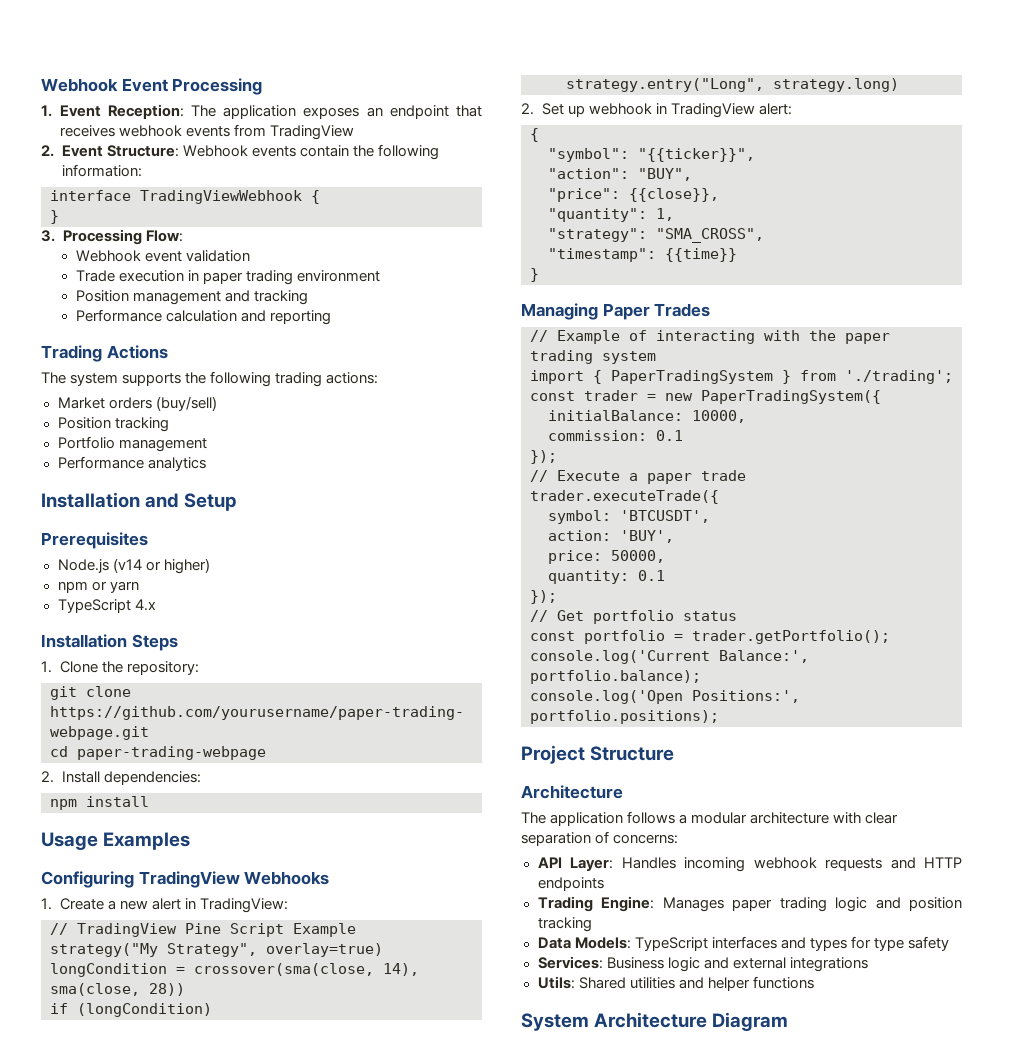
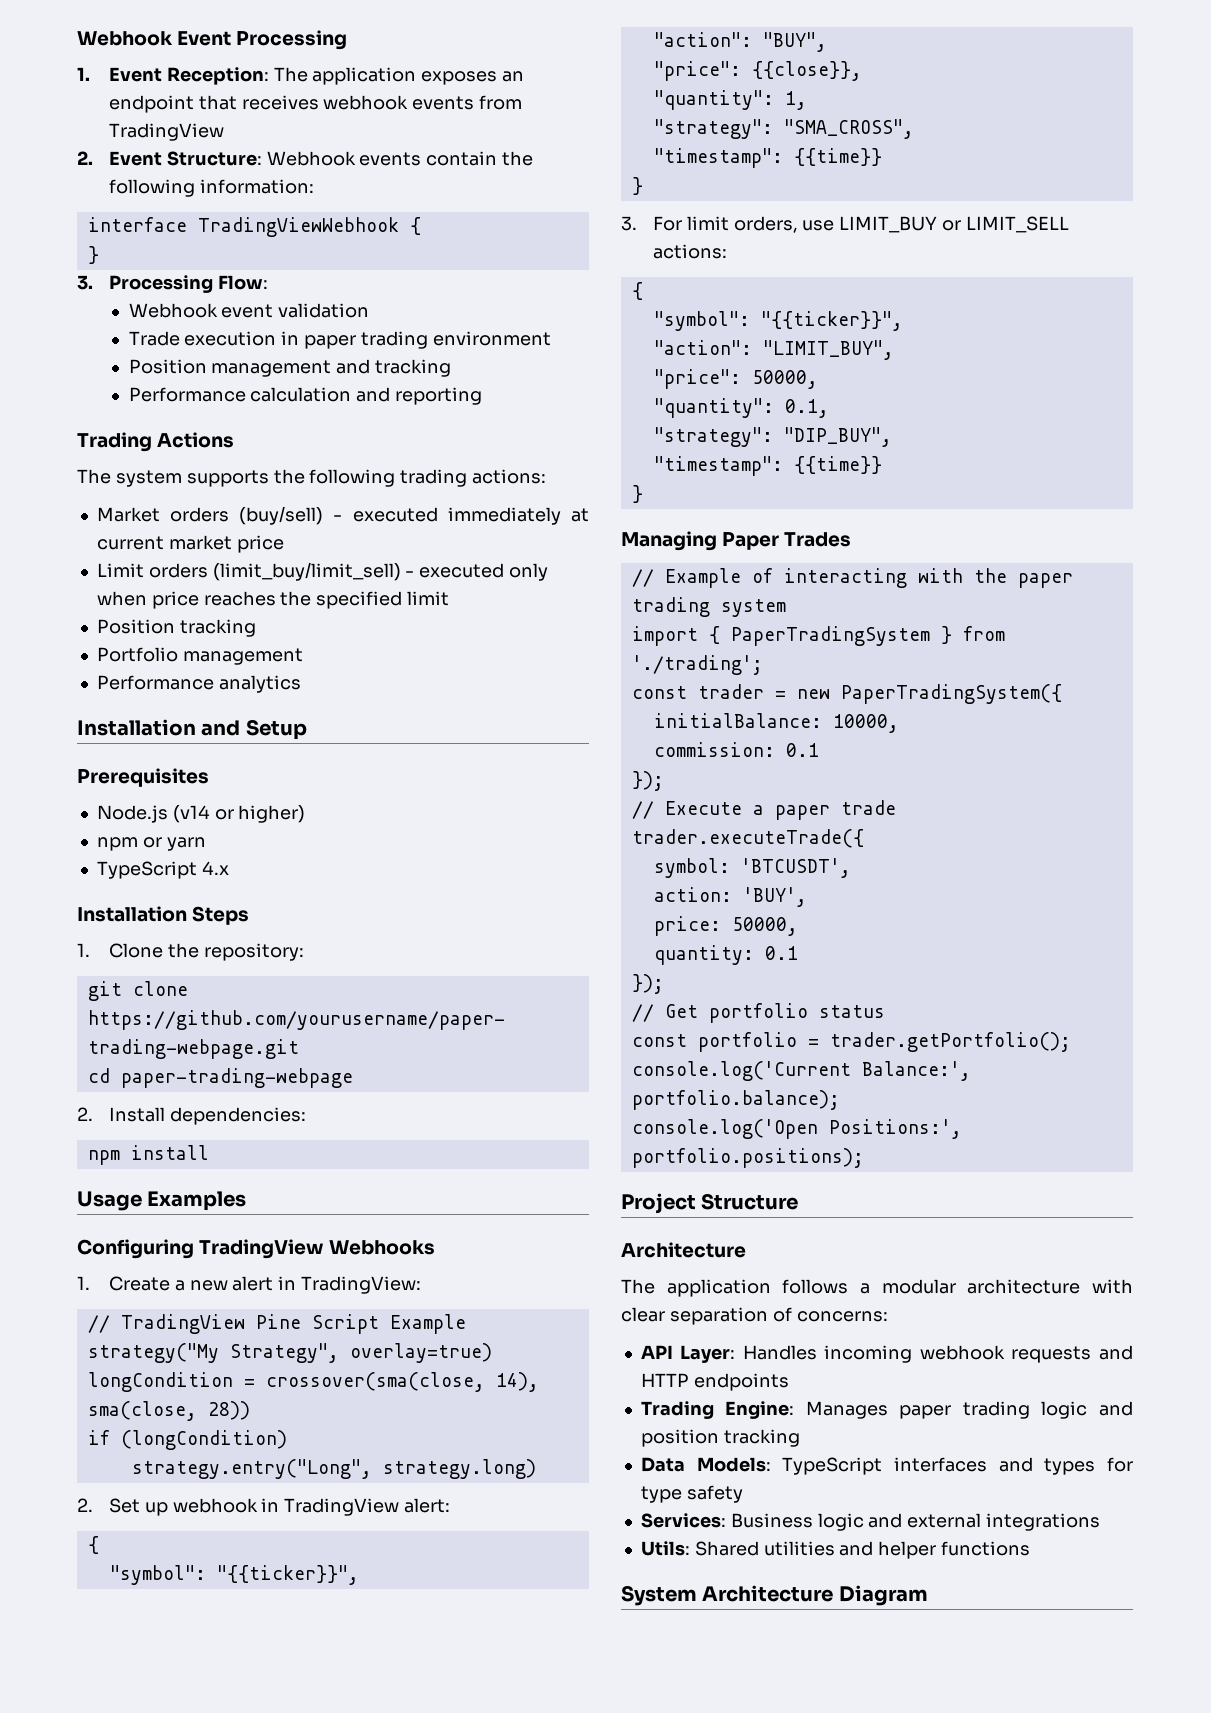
- Market orders (buy/sell)
+ Market orders (buy/sell) - executed immediately at current market price
+ Limit orders (limit_buy/limit_sell) - executed only when price reaches the specified limit
+ 3. For limit orders, use LIMIT_BUY or LIMIT_SELL actions:
+ {
+ "symbol": "{{ticker}}",
+ "action": "LIMIT_BUY",
+ "price": 50000,
+ "quantity": 0.1,
+ "strategy": "DIP_BUY",
+ "timestamp": {{time}}
+ }

